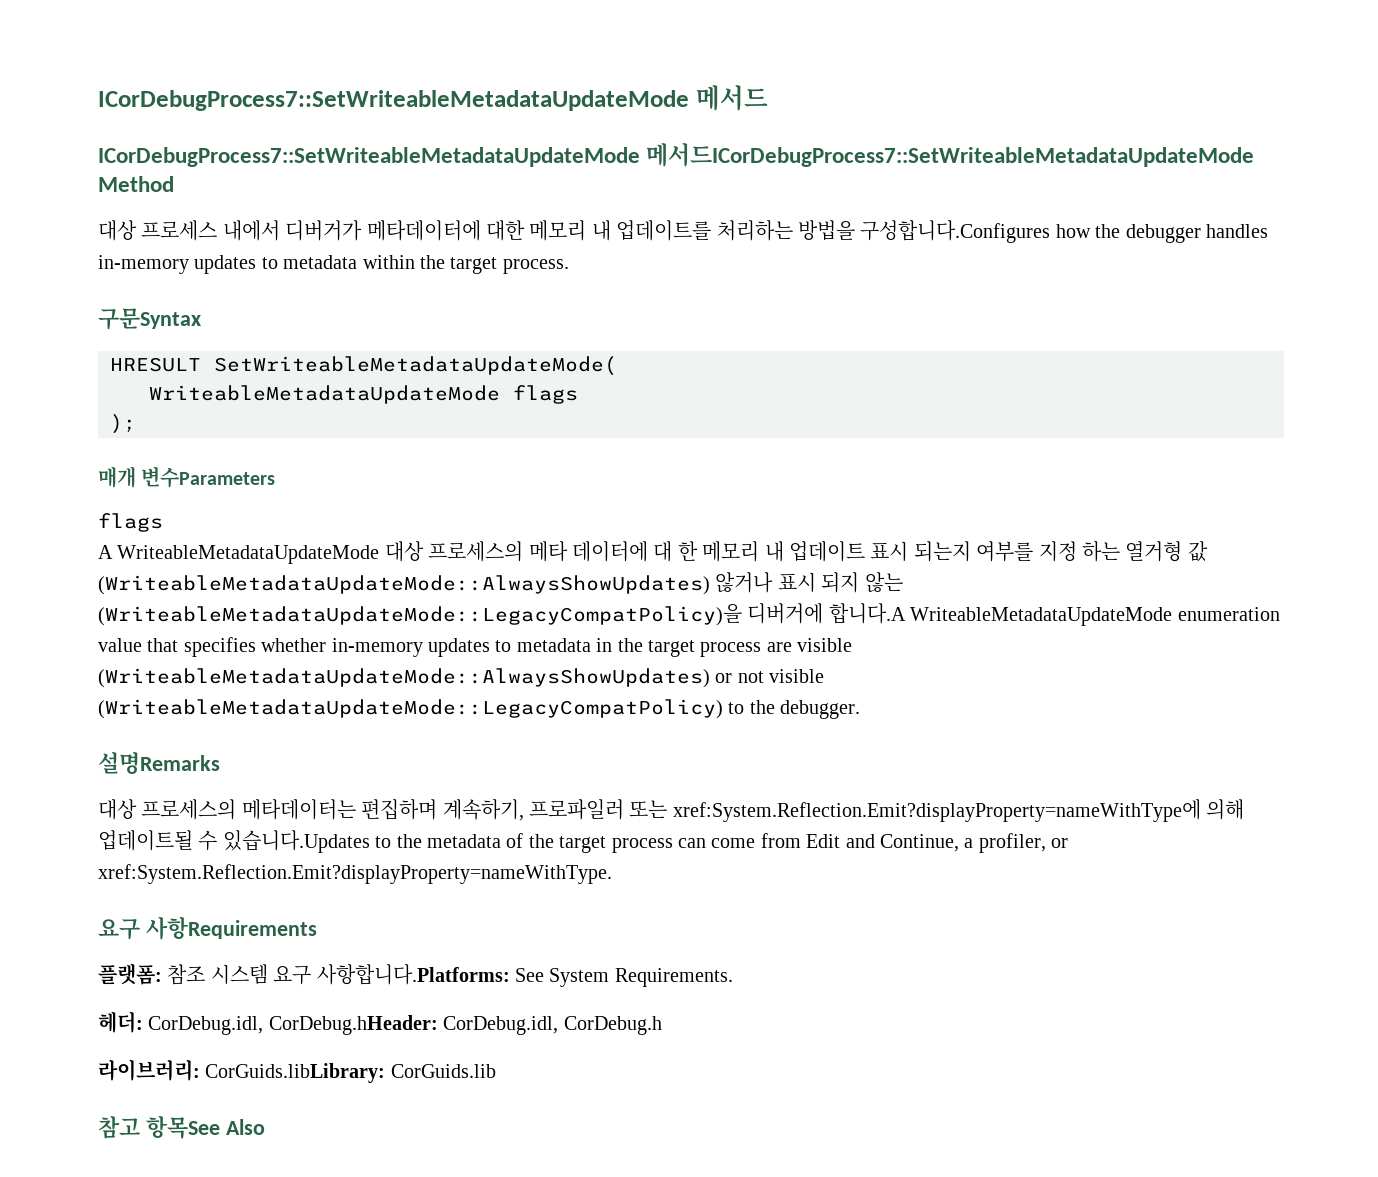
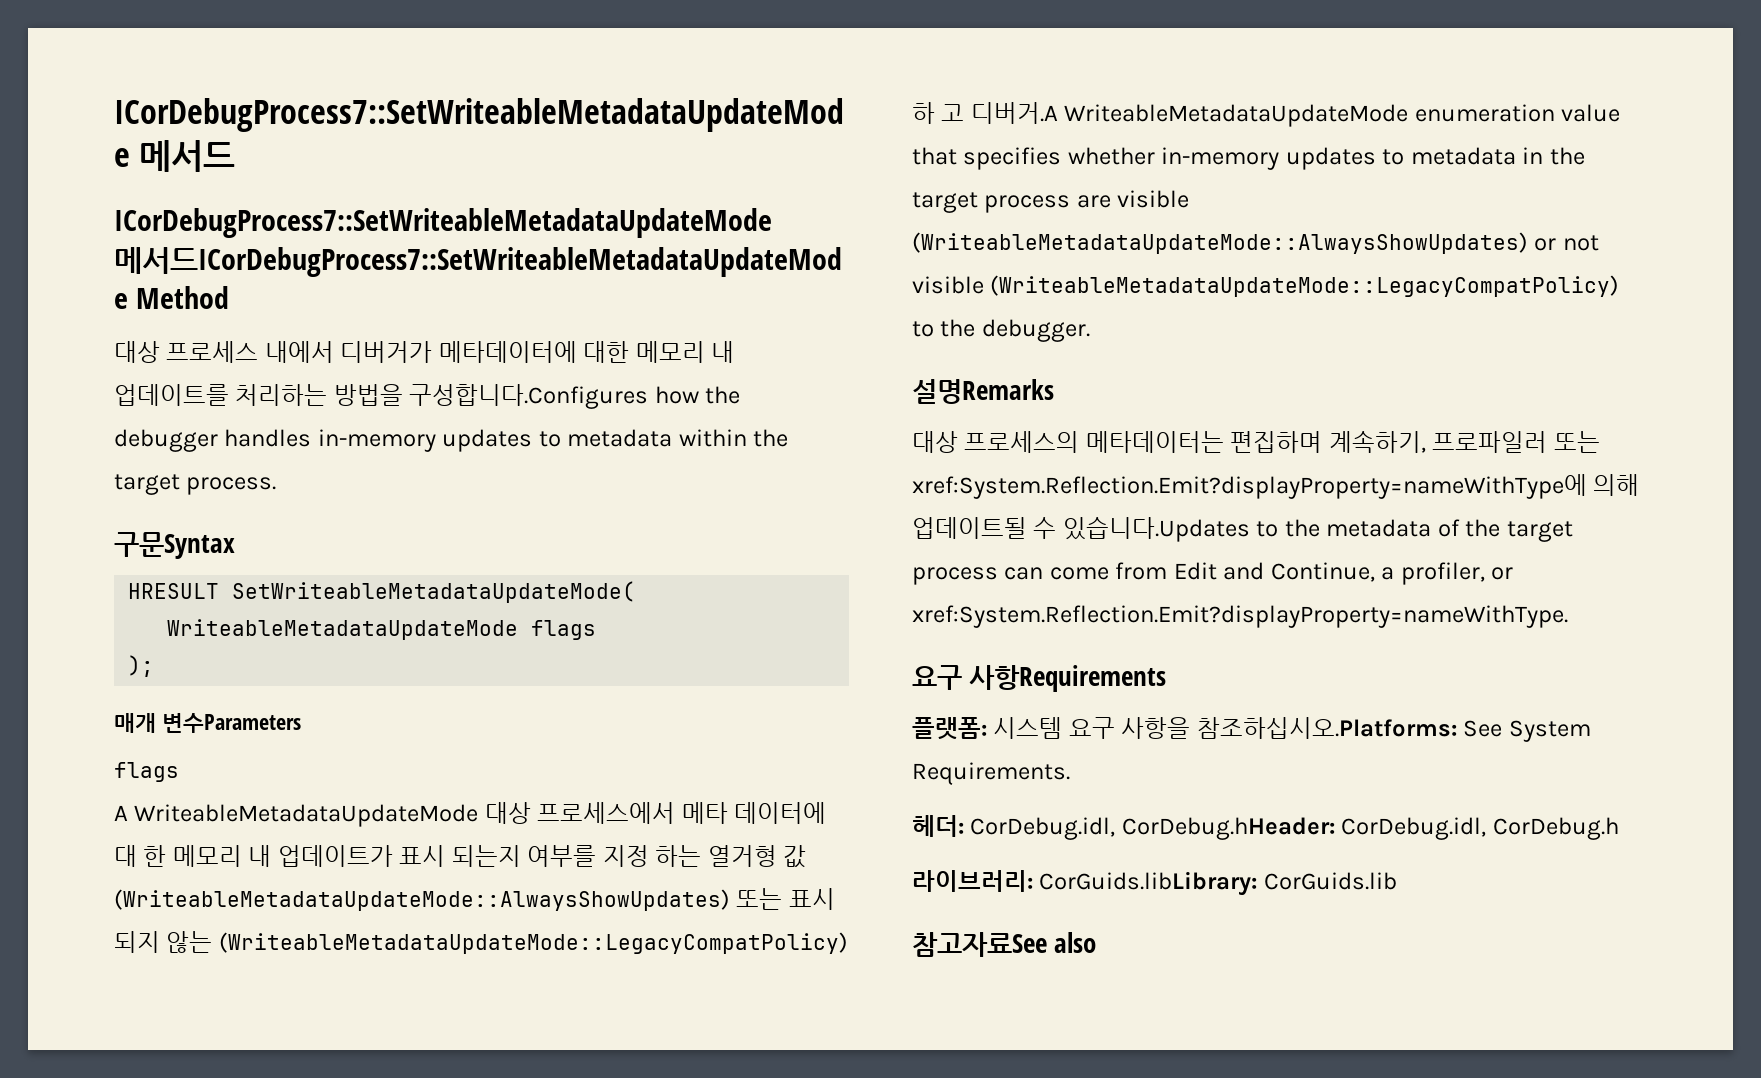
- A WriteableMetadataUpdateMode 대상 프로세스의 메타 데이터에 대 한 메모리 내 업데이트 표시 되는지 여부를 지정 하는 열거형 값 (WriteableMetadataUpdateMode::AlwaysShowUpdates) 않거나 표시 되지 않는 (WriteableMetadataUpdateMode::LegacyCompatPolicy)을 디버거에 합니다.A WriteableMetadataUpdateMode enumeration value that specifies whether in-memory updates to metadata in the target process are visible (WriteableMetadataUpdateMode::AlwaysShowUpdates) or not visible (WriteableMetadataUpdateMode::LegacyCompatPolicy) to the debugger.
+ A WriteableMetadataUpdateMode 대상 프로세스에서 메타 데이터에 대 한 메모리 내 업데이트가 표시 되는지 여부를 지정 하는 열거형 값 (WriteableMetadataUpdateMode::AlwaysShowUpdates) 또는 표시 되지 않는 (WriteableMetadataUpdateMode::LegacyCompatPolicy) 하 고 디버거.A WriteableMetadataUpdateMode enumeration value that specifies whether in-memory updates to metadata in the target process are visible (WriteableMetadataUpdateMode::AlwaysShowUpdates) or not visible (WriteableMetadataUpdateMode::LegacyCompatPolicy) to the debugger.
- 플랫폼: 참조 시스템 요구 사항합니다.Platforms: See System Requirements.
+ 플랫폼: 시스템 요구 사항을 참조하십시오.Platforms: See System Requirements.
- 참고 항목See Also
+ 참고자료See also

